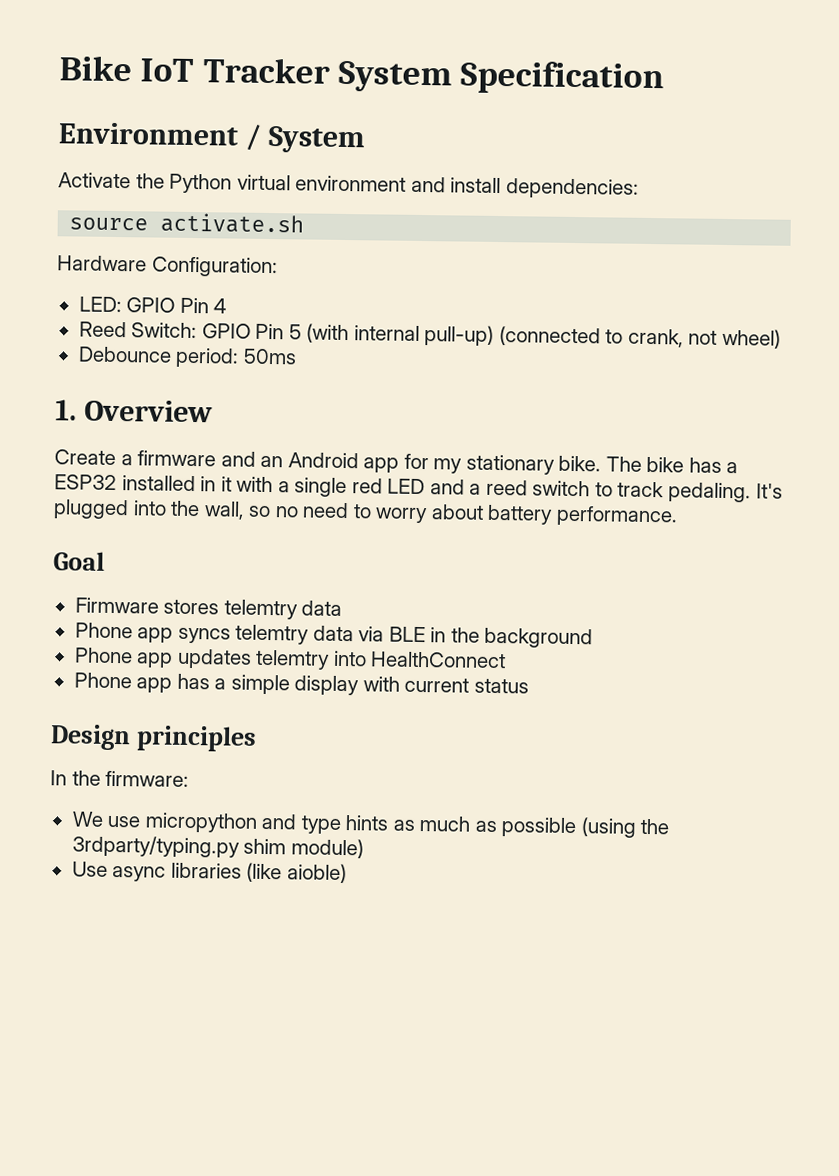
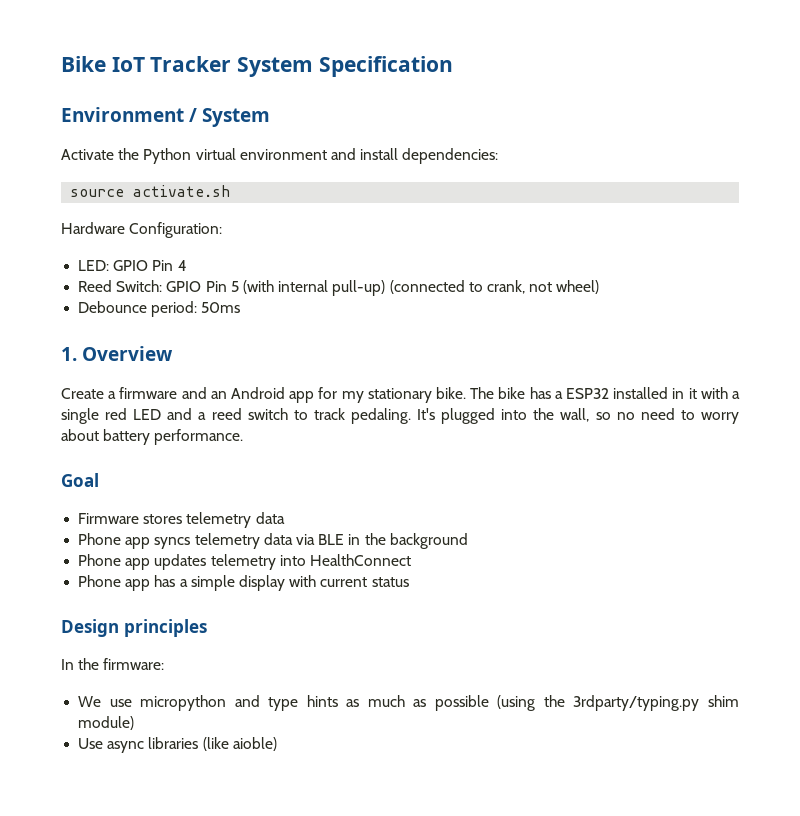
- Firmware stores telemtry data
+ Firmware stores telemetry data
- Phone app syncs telemtry data via BLE in the background
+ Phone app syncs telemetry data via BLE in the background
- Phone app updates telemtry into HealthConnect
+ Phone app updates telemetry into HealthConnect

